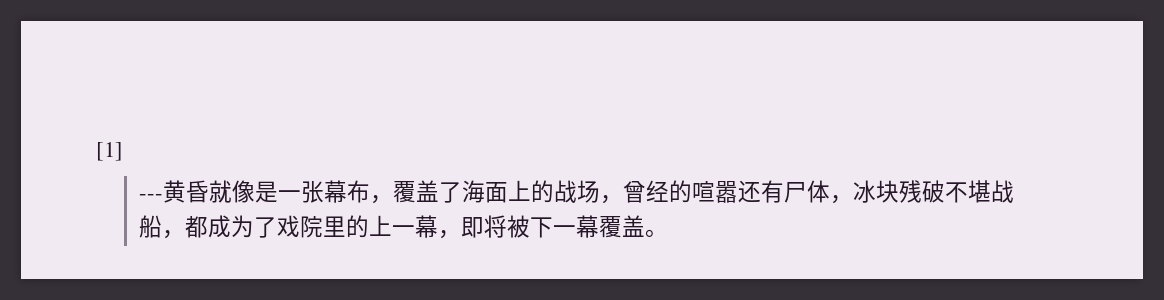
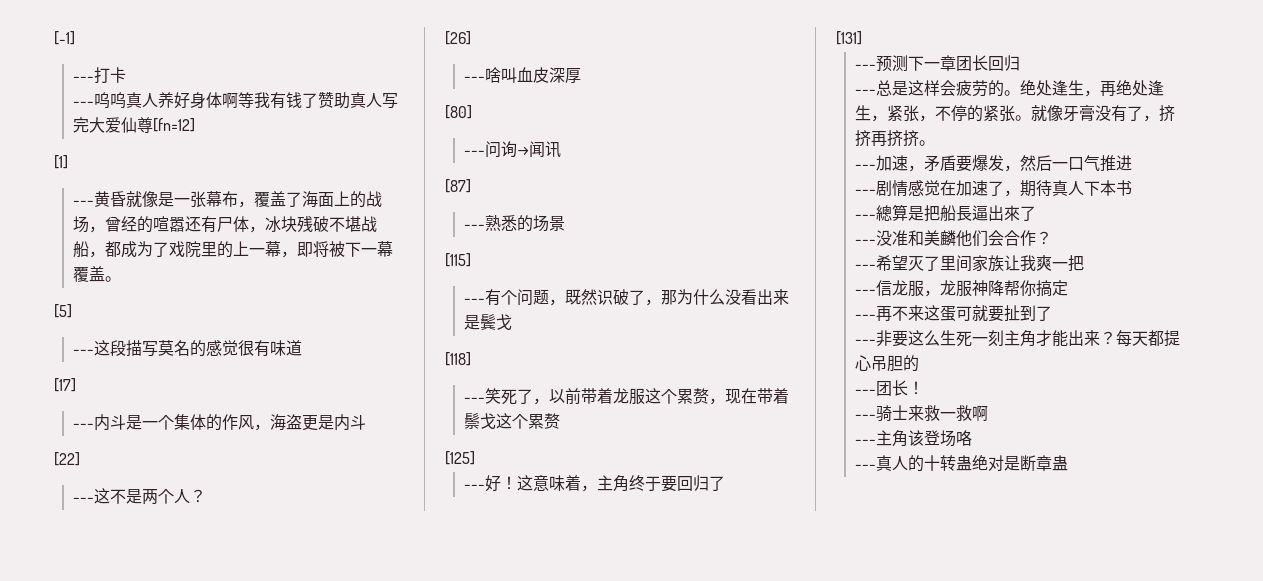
+ [-1]
+ ---打卡
+ ---呜呜真人养好身体啊等我有钱了赞助真人写完大爱仙尊[fn=12]
+ [5]
+ ---这段描写莫名的感觉很有味道
+ [17]
+ ---内斗是一个集体的作风，海盗更是内斗
+ [22]
+ ---这不是两个人？
+ [26]
+ ---啥叫血皮深厚
+ [80]
+ ---问询→闻讯
+ [87]
+ ---熟悉的场景
+ [115]
+ ---有个问题，既然识破了，那为什么没看出来是鬓戈
+ [118]
+ ---笑死了，以前带着龙服这个累赘，现在带着鬃戈这个累赘
+ [125]
+ ---好！这意味着，主角终于要回归了
+ [131]
+ ---预测下一章团长回归
+ ---总是这样会疲劳的。绝处逢生，再绝处逢生，紧张，不停的紧张。就像牙膏没有了，挤挤再挤挤。
+ ---加速，矛盾要爆发，然后一口气推进
+ ---剧情感觉在加速了，期待真人下本书
+ ---總算是把船長逼出來了
+ ---没准和美麟他们会合作？
+ ---希望灭了里间家族让我爽一把
+ ---信龙服，龙服神降帮你搞定
+ ---再不来这蛋可就要扯到了
+ ---非要这么生死一刻主角才能出来？每天都提心吊胆的
+ ---团长！
+ ---骑士来救一救啊
+ ---主角该登场咯
+ ---真人的十转蛊绝对是断章蛊

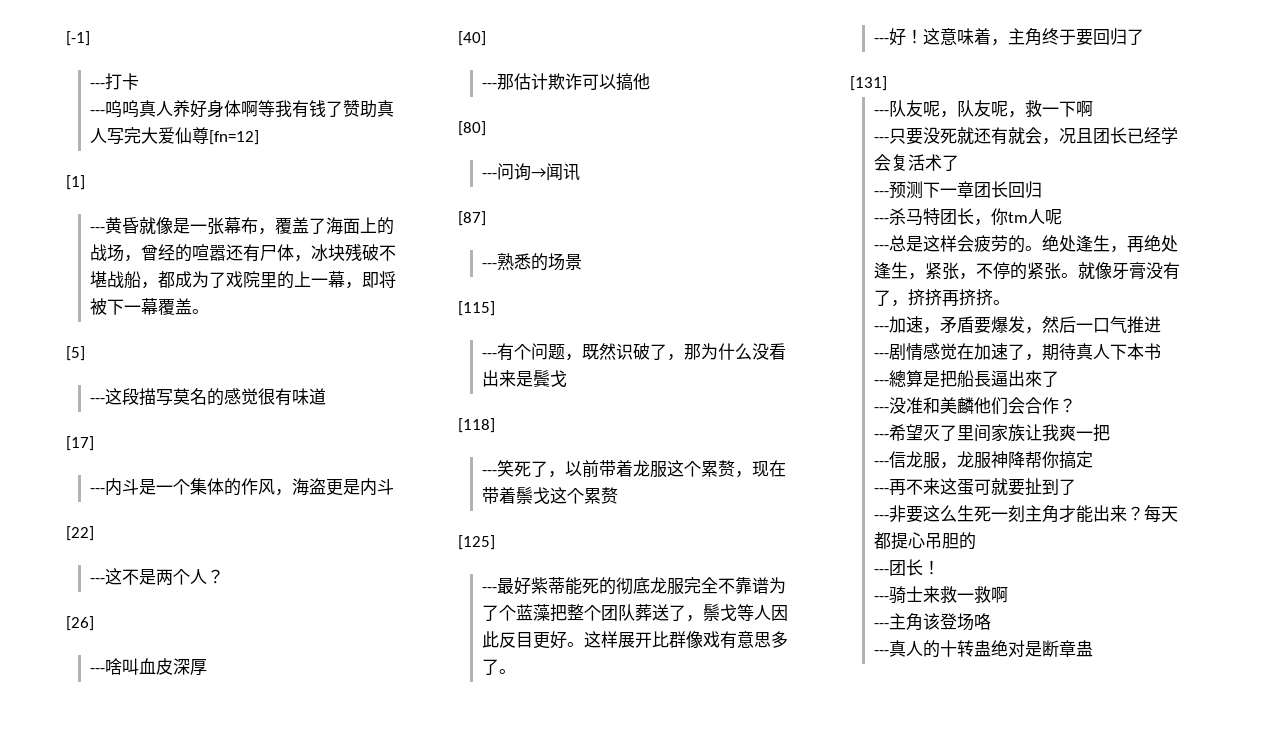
+ [40]
+ ---那估计欺诈可以搞他
+ ---最好紫蒂能死的彻底龙服完全不靠谱为了个蓝藻把整个团队葬送了，鬃戈等人因此反目更好。这样展开比群像戏有意思多了。
+ ---队友呢，队友呢，救一下啊
+ ---只要没死就还有就会，况且团长已经学会复活术了
+ ---杀马特团长，你tm人呢

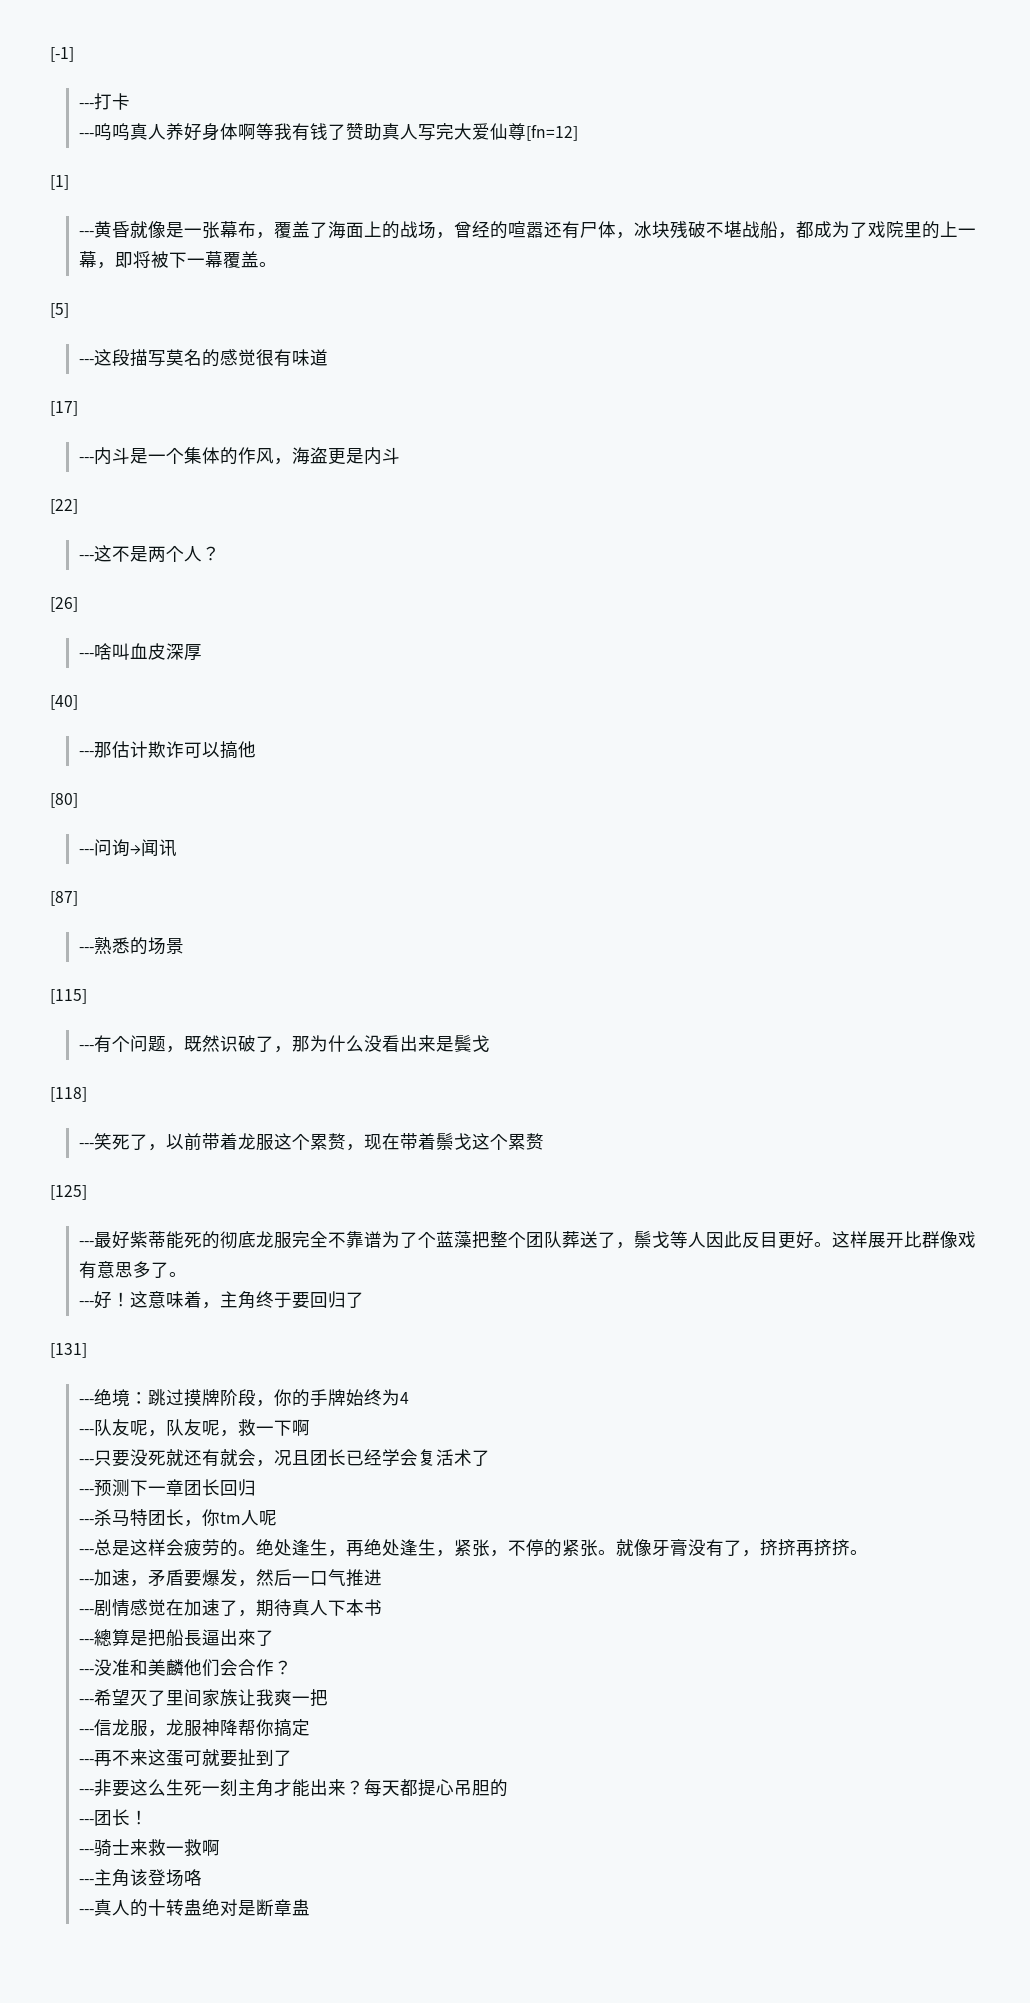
+ ---绝境：跳过摸牌阶段，你的手牌始终为4

